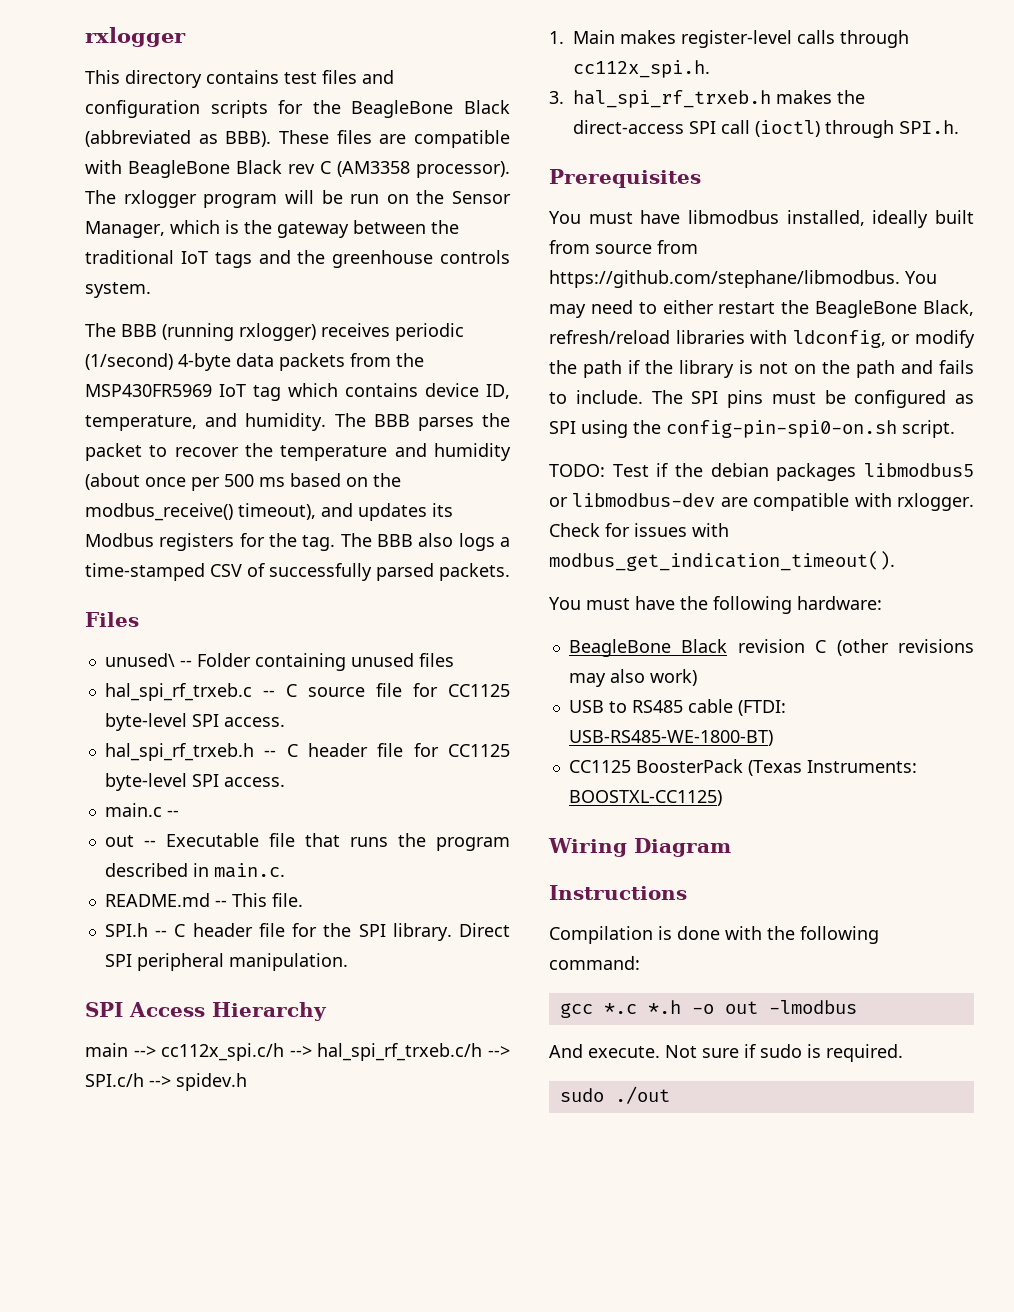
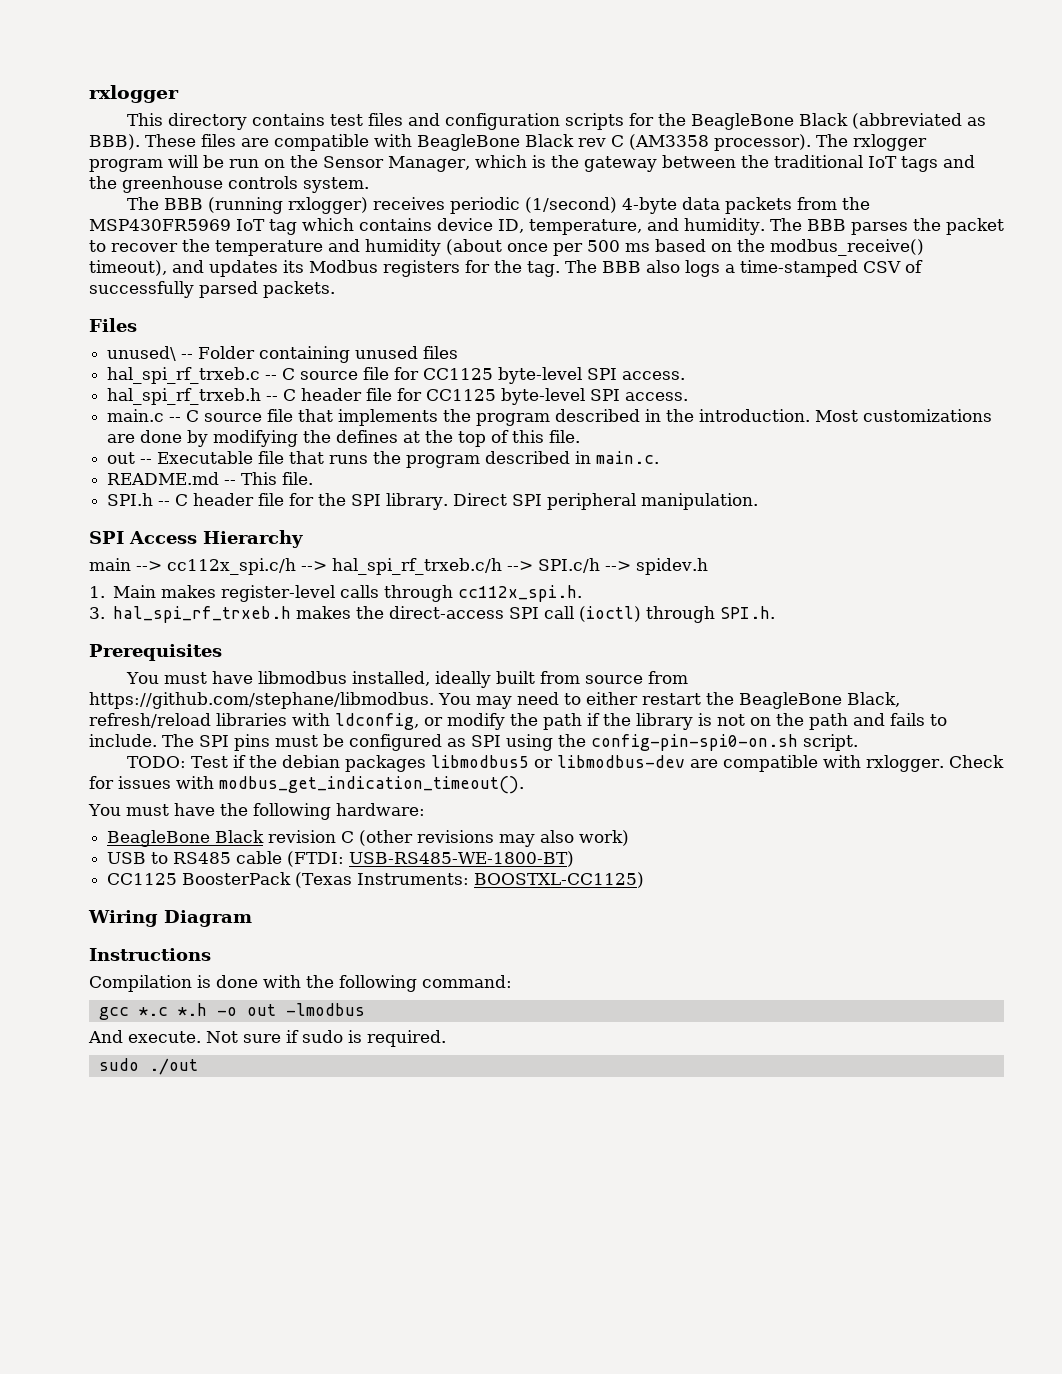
- main.c --
+ main.c -- C source file that implements the program described in the introduction. Most customizations are done by modifying the defines at the top of this file.

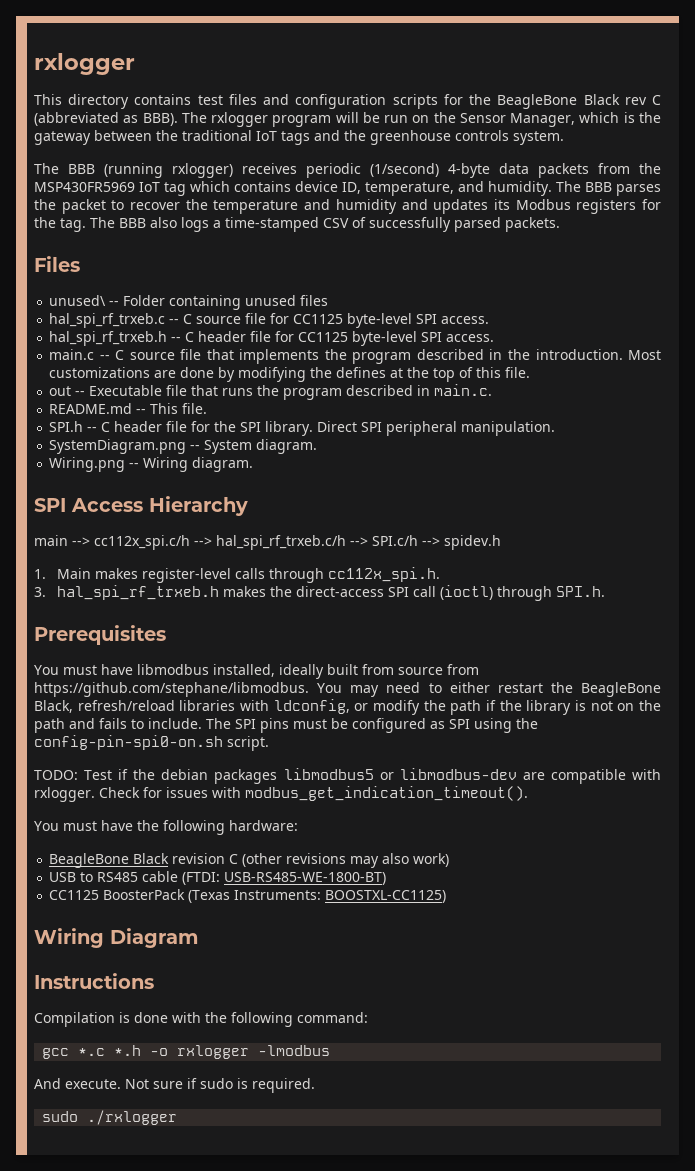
- This directory contains test files and configuration scripts for the BeagleBone Black (abbreviated as BBB).
+ This directory contains test files and configuration scripts for the BeagleBone Black rev C (abbreviated as BBB).
- These files are compatible with BeagleBone Black rev C (AM3358 processor).
- The BBB parses the packet to recover the temperature and humidity (about once per 500 ms based on the modbus_receive() timeout), and updates its Modbus registers for the tag.
+ The BBB parses the packet to recover the temperature and humidity and updates its Modbus registers for the tag.
+ SystemDiagram.png -- System diagram.
+ Wiring.png -- Wiring diagram.
- gcc *.c *.h -o out -lmodbus
+ gcc *.c *.h -o rxlogger -lmodbus
- sudo ./out
+ sudo ./rxlogger

